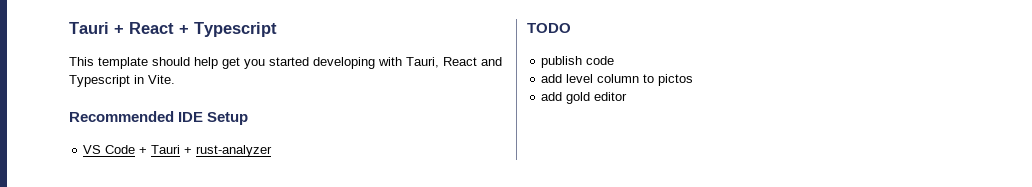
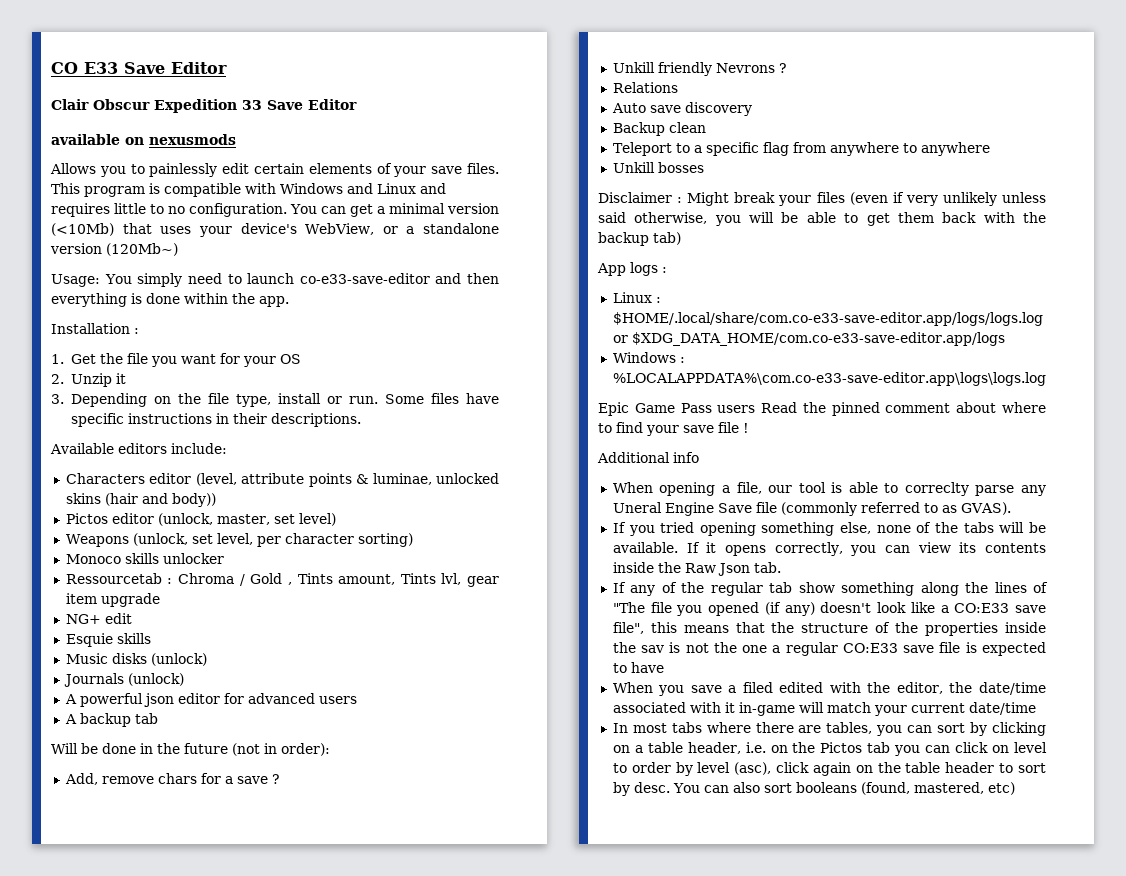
- Tauri + React + Typescript
- This template should help get you started developing with Tauri, React and Typescript in Vite.
- Recommended IDE Setup
- VS Code + Tauri + rust-analyzer
- TODO
- publish code
- add level column to pictos
- add gold editor
+ CO E33 Save Editor
+ Clair Obscur Expedition 33 Save Editor
+ available on nexusmods
+ Allows you to painlessly edit certain elements of your save files. This program is compatible with Windows and Linux and requires little to no configuration. You can get a minimal version (<10Mb) that uses your device's WebView, or a standalone version (120Mb~)
+ Usage: You simply need to launch co-e33-save-editor and then everything is done within the app.
+ Installation :
+ 1. Get the file you want for your OS
+ 2. Unzip it
+ 3. Depending on the file type, install or run. Some files have specific instructions in their descriptions.
+ Available editors include:
+ Characters editor (level, attribute points & luminae, unlocked skins (hair and body))
+ Pictos editor (unlock, master, set level)
+ Weapons (unlock, set level, per character sorting)
+ Monoco skills unlocker
+ Ressourcetab : Chroma / Gold , Tints amount, Tints lvl, gear item upgrade
+ NG+ edit
+ Esquie skills
+ Music disks (unlock)
+ Journals (unlock)
+ A powerful json editor for advanced users
+ A backup tab
+ Will be done in the future (not in order):
+ Add, remove chars for a save ?
+ Unkill friendly Nevrons ?
+ Relations
+ Auto save discovery
+ Backup clean
+ Teleport to a specific flag from anywhere to anywhere
+ Unkill bosses
+ Disclaimer : Might break your files (even if very unlikely unless said otherwise, you will be able to get them back with the backup tab)
+ App logs :
+ Linux : $HOME/.local/share/com.co-e33-save-editor.app/logs/logs.log or $XDG_DATA_HOME/com.co-e33-save-editor.app/logs
+ Windows : %LOCALAPPDATA%\com.co-e33-save-editor.app\logs\logs.log
+ Epic Game Pass users Read the pinned comment about where to find your save file !
+ Additional info
+ When opening a file, our tool is able to correclty parse any Uneral Engine Save file (commonly referred to as GVAS).
+ If you tried opening something else, none of the tabs will be available. If it opens correctly, you can view its contents inside the Raw Json tab.
+ If any of the regular tab show something along the lines of "The file you opened (if any) doesn't look like a CO:E33 save file", this means that the structure of the properties inside the sav is not the one a regular CO:E33 save file is expected to have
+ When you save a filed edited with the editor, the date/time associated with it in-game will match your current date/time
+ In most tabs where there are tables, you can sort by clicking on a table header, i.e. on the Pictos tab you can click on level to order by level (asc), click again on the table header to sort by desc. You can also sort booleans (found, mastered, etc)

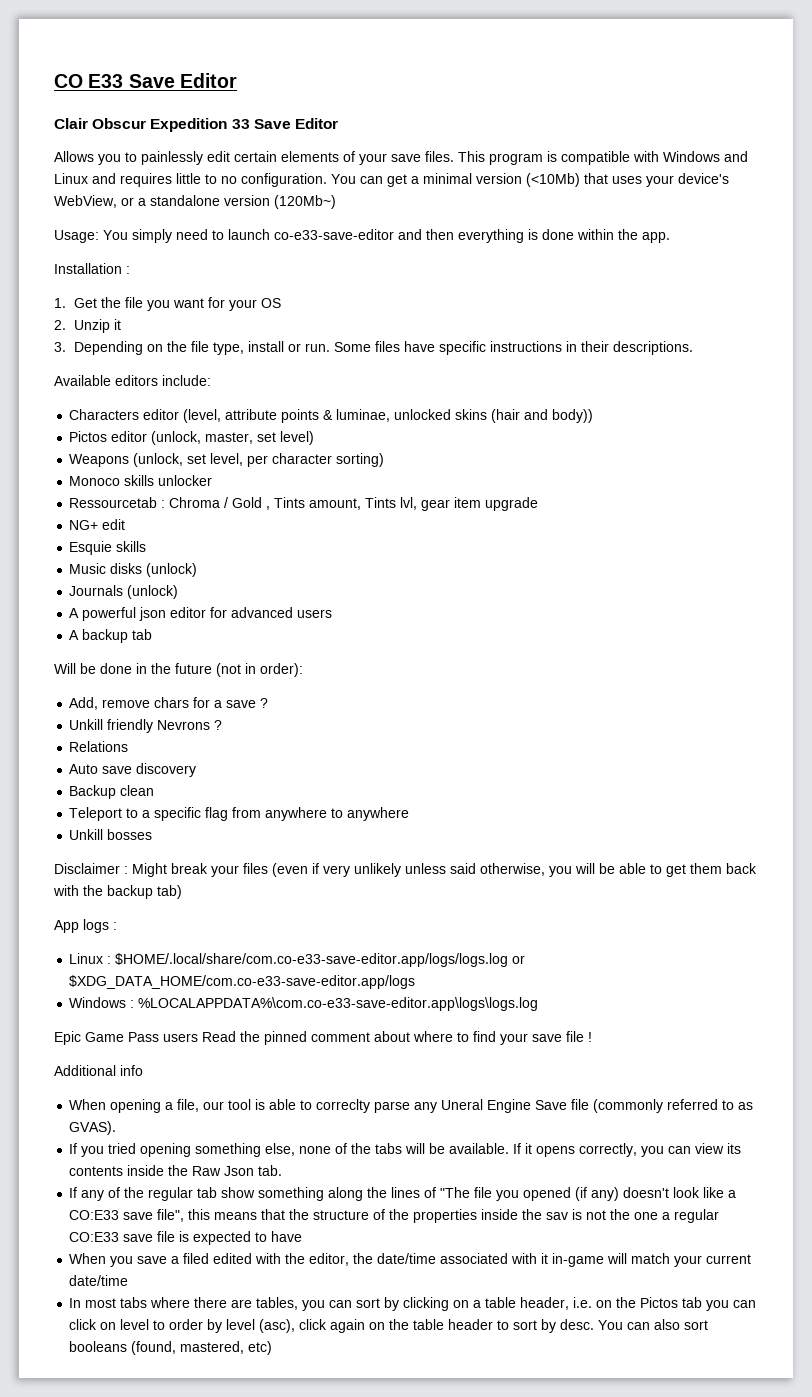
- available on nexusmods

